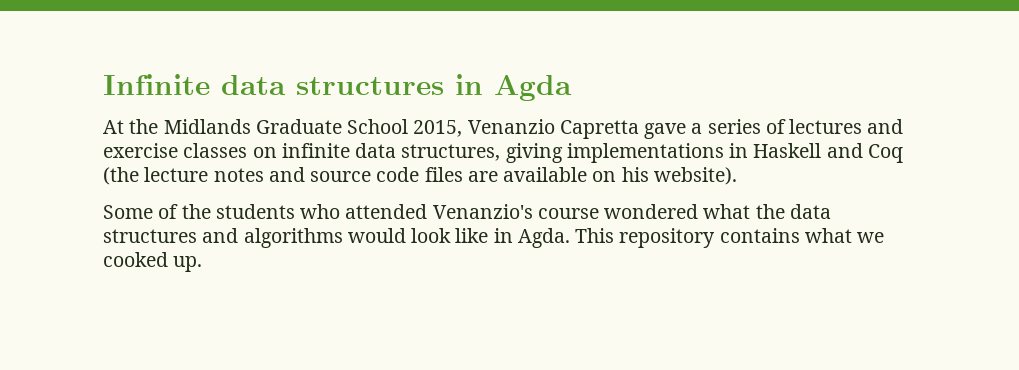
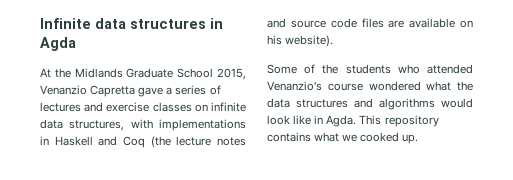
- At the Midlands Graduate School 2015, Venanzio Capretta gave a series of lectures and exercise classes on infinite data structures, giving implementations in Haskell and Coq (the lecture notes and source code files are available on his website).
+ At the Midlands Graduate School 2015, Venanzio Capretta gave a series of lectures and exercise classes on infinite data structures, with implementations in Haskell and Coq (the lecture notes and source code files are available on his website).

